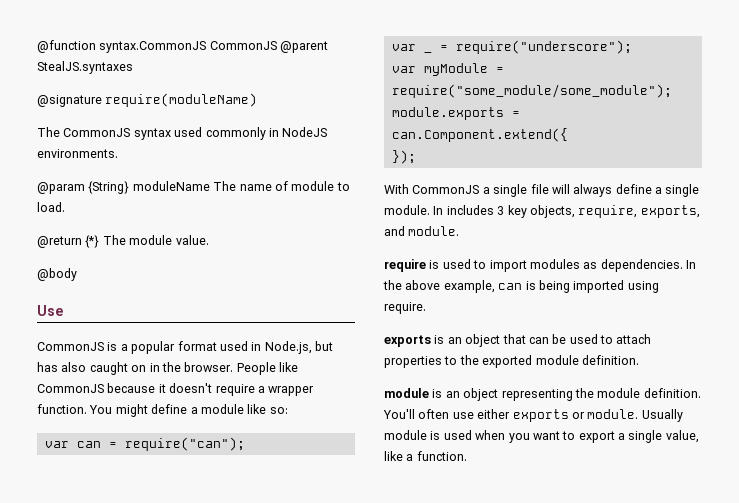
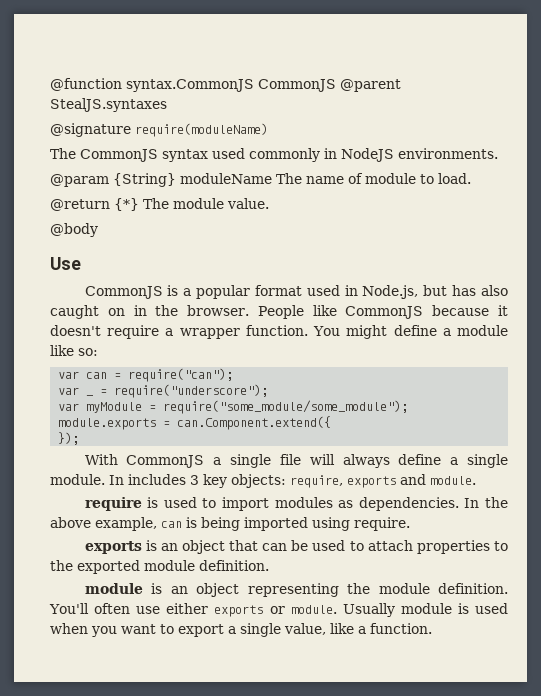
- In includes 3 key objects, require, exports, and module.
+ In includes 3 key objects: require, exports and module.

